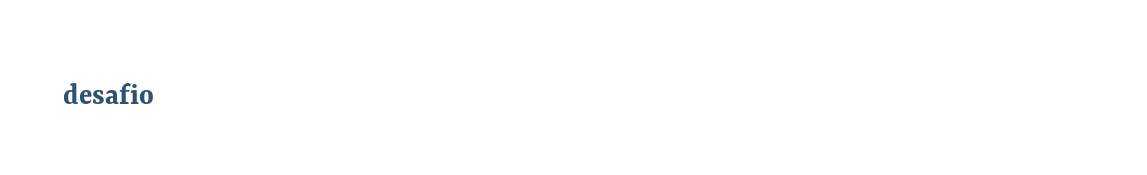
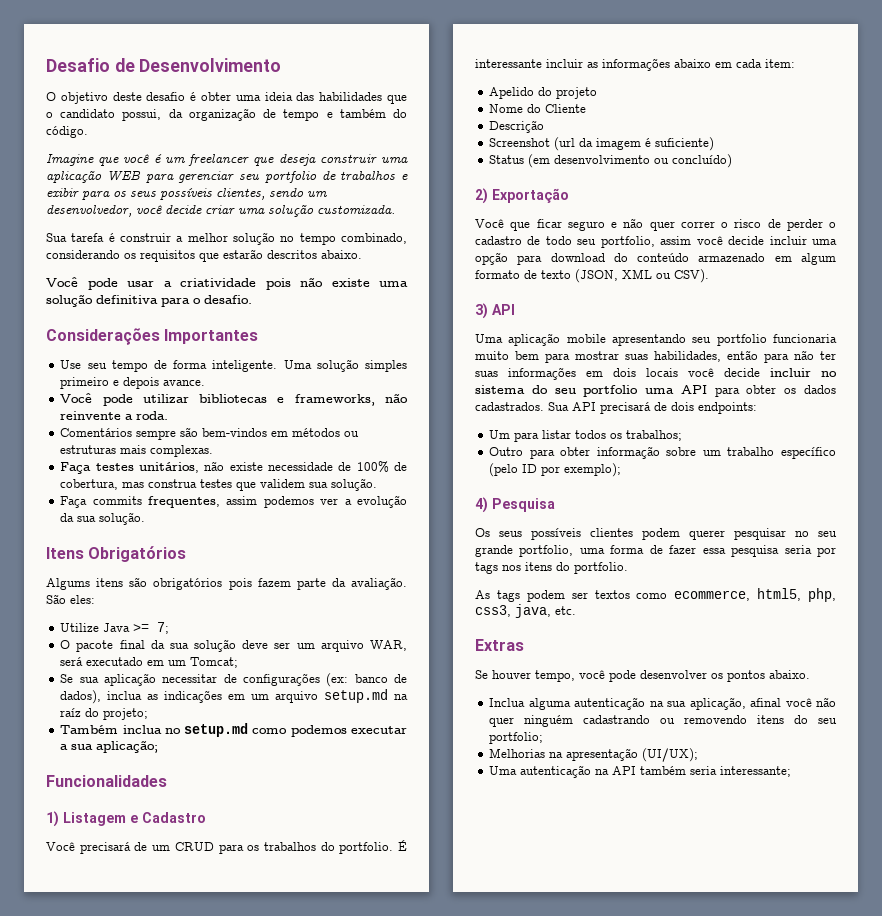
- desafio
+ Desafio de Desenvolvimento
+ O objetivo deste desafio é obter uma ideia das habilidades que o candidato possui, da organização de tempo e também do código.
+ Imagine que você é um freelancer que deseja construir uma aplicação WEB para gerenciar seu portfolio de trabalhos e exibir para os seus possíveis clientes, sendo um desenvolvedor, você decide criar uma solução customizada.
+ Sua tarefa é construir a melhor solução no tempo combinado, considerando os requisitos que estarão descritos abaixo.
+ Você pode usar a criatividade pois não existe uma solução definitiva para o desafio.
+ Considerações Importantes
+ Use seu tempo de forma inteligente. Uma solução simples primeiro e depois avance.
+ Você pode utilizar bibliotecas e frameworks, não reinvente a roda.
+ Comentários sempre são bem-vindos em métodos ou estruturas mais complexas.
+ Faça testes unitários, não existe necessidade de 100% de cobertura, mas construa testes que validem sua solução.
+ Faça commits frequentes, assim podemos ver a evolução da sua solução.
+ Itens Obrigatórios
+ Algums itens são obrigatórios pois fazem parte da avaliação. São eles:
+ Utilize Java >= 7;
+ O pacote final da sua solução deve ser um arquivo WAR, será executado em um Tomcat;
+ Se sua aplicação necessitar de configurações (ex: banco de dados), inclua as indicações em um arquivo setup.md na raíz do projeto;
+ Também inclua no setup.md como podemos executar a sua aplicação;
+ Funcionalidades
+ 1) Listagem e Cadastro
+ Você precisará de um CRUD para os trabalhos do portfolio. É interessante incluir as informações abaixo em cada item:
+ Apelido do projeto
+ Nome do Cliente
+ Descrição
+ Screenshot (url da imagem é suficiente)
+ Status (em desenvolvimento ou concluído)
+ 2) Exportação
+ Você que ficar seguro e não quer correr o risco de perder o cadastro de todo seu portfolio, assim você decide incluir uma opção para download do conteúdo armazenado em algum formato de texto (JSON, XML ou CSV).
+ 3) API
+ Uma aplicação mobile apresentando seu portfolio funcionaria muito bem para mostrar suas habilidades, então para não ter suas informações em dois locais você decide incluir no sistema do seu portfolio uma API para obter os dados cadastrados. Sua API precisará de dois endpoints:
+ Um para listar todos os trabalhos;
+ Outro para obter informação sobre um trabalho específico (pelo ID por exemplo);
+ 4) Pesquisa
+ Os seus possíveis clientes podem querer pesquisar no seu grande portfolio, uma forma de fazer essa pesquisa seria por tags nos itens do portfolio.
+ As tags podem ser textos como ecommerce, html5, php, css3, java, etc.
+ Extras
+ Se houver tempo, você pode desenvolver os pontos abaixo.
+ Inclua alguma autenticação na sua aplicação, afinal você não quer ninguém cadastrando ou removendo itens do seu portfolio;
+ Melhorias na apresentação (UI/UX);
+ Uma autenticação na API também seria interessante;

